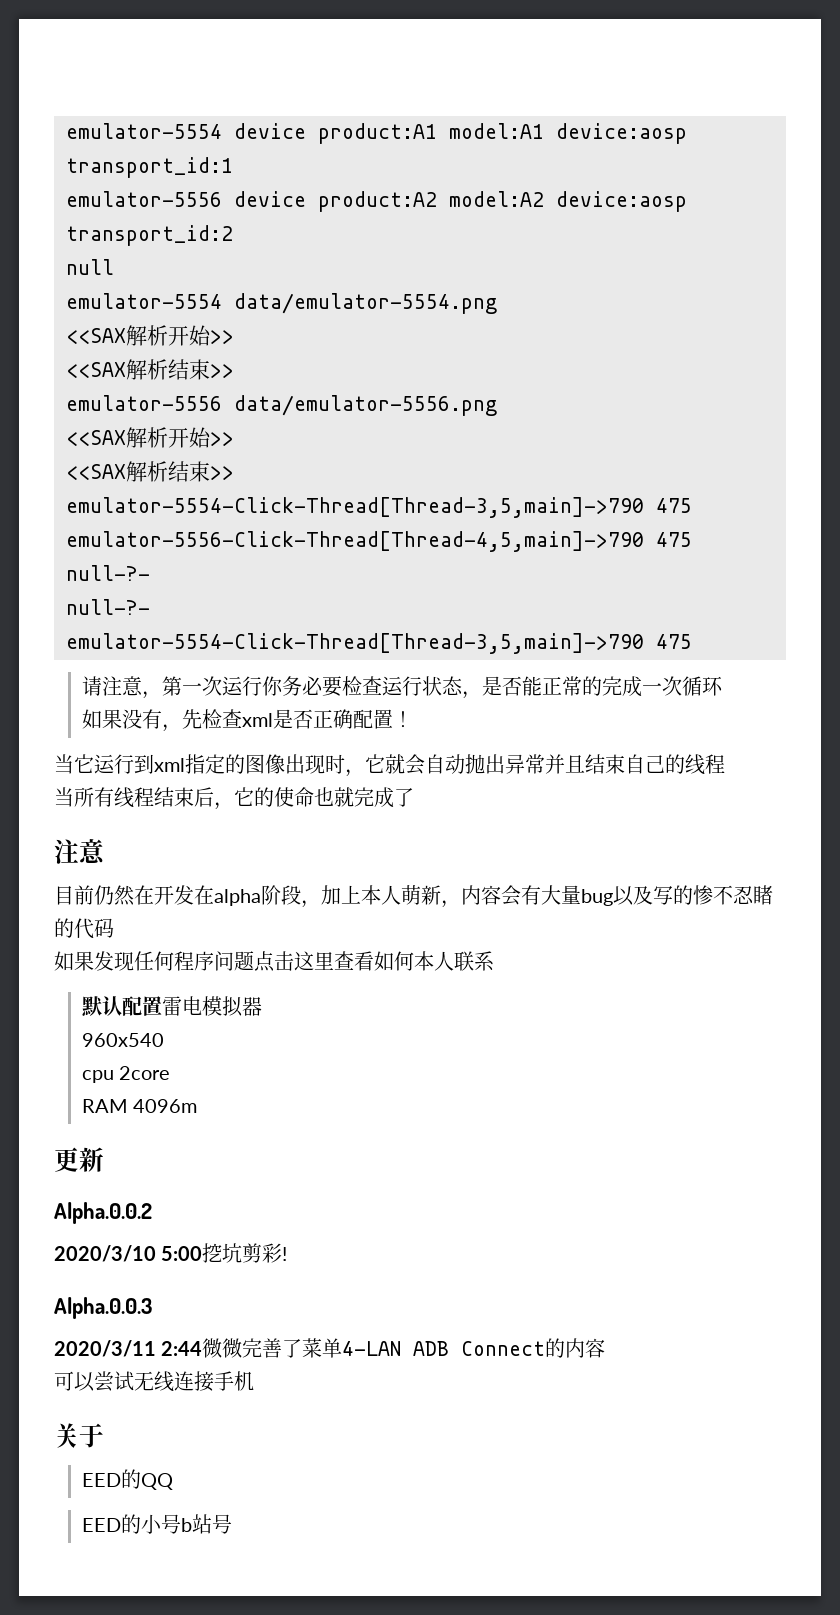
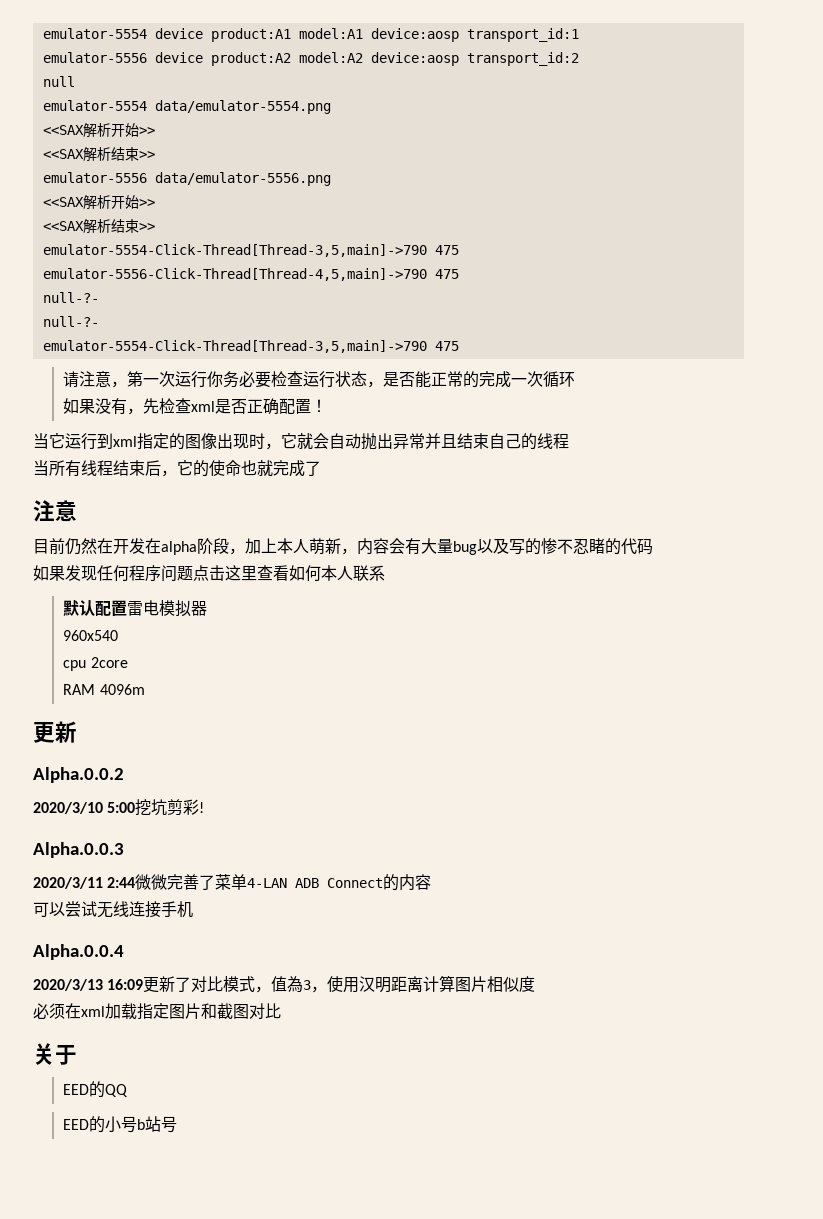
+ Alpha.0.0.4
+ 2020/3/13 16:09更新了对比模式，值為3，使用汉明距离计算图片相似度
+ 必须在xml加载指定图片和截图对比

